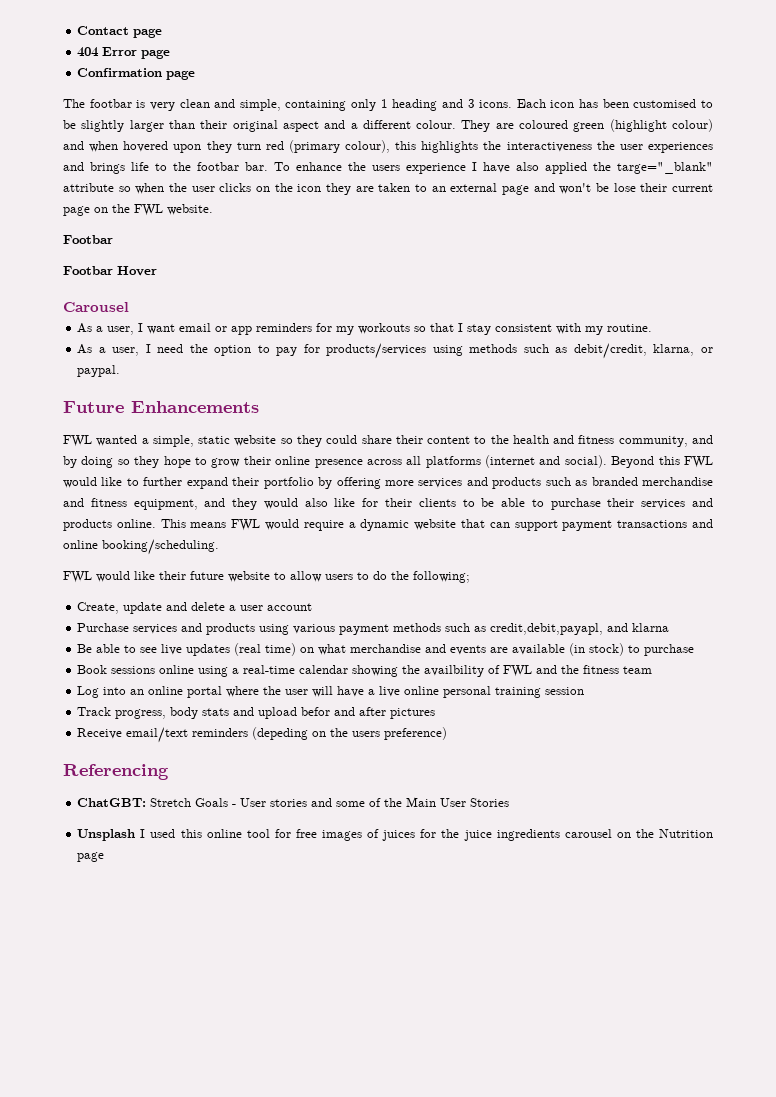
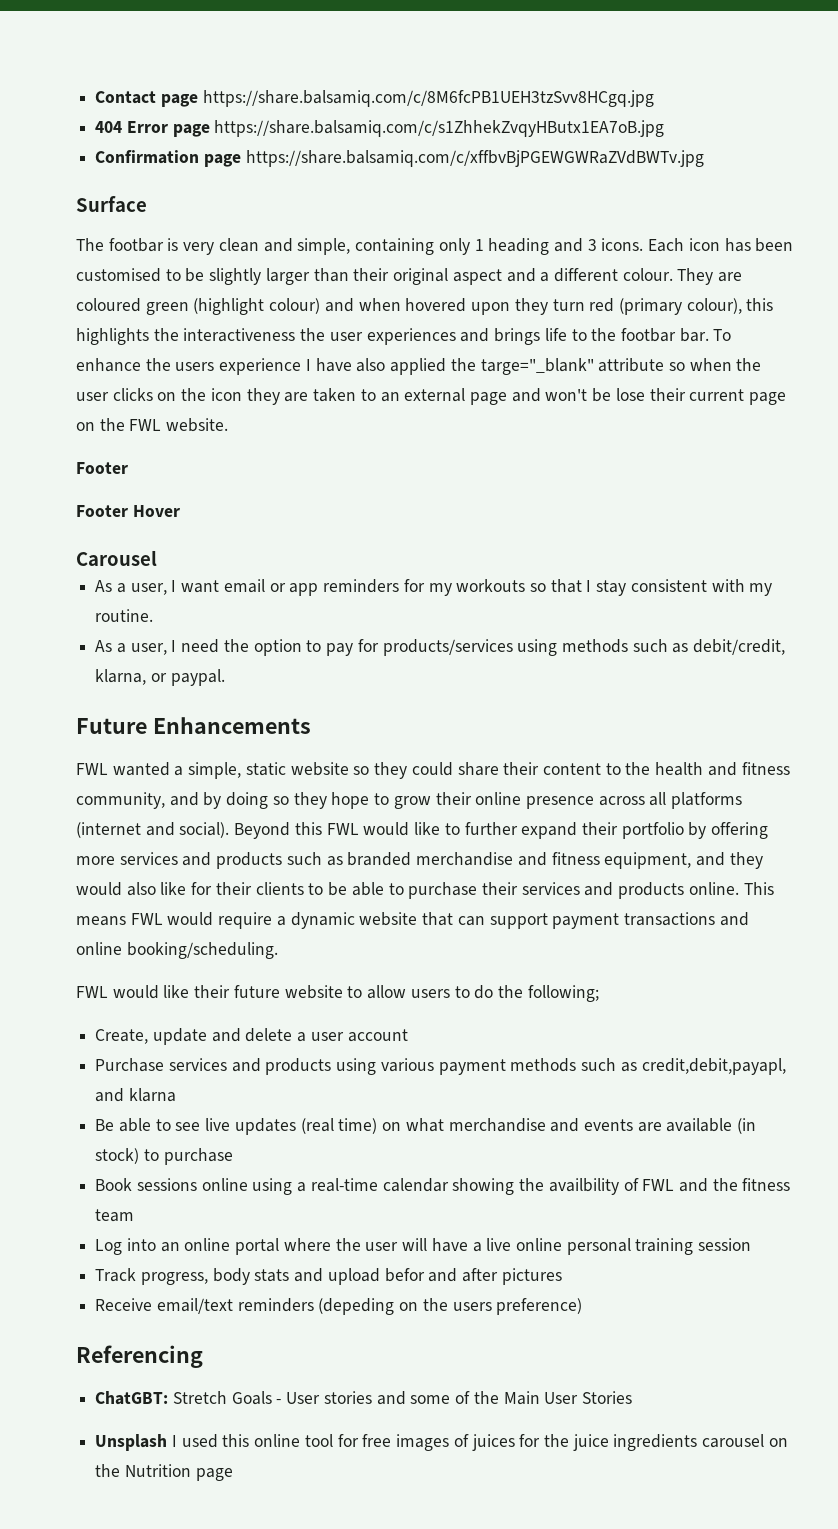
- Contact page
+ Contact page https://share.balsamiq.com/c/8M6fcPB1UEH3tzSvv8HCgq.jpg
- 404 Error page
+ 404 Error page https://share.balsamiq.com/c/s1ZhhekZvqyHButx1EA7oB.jpg
- Confirmation page
+ Confirmation page https://share.balsamiq.com/c/xffbvBjPGEWGWRaZVdBWTv.jpg
+ Surface
  To enhance the users experience I have also applied the targe="_blank" attribute so when the user clicks on the icon they are taken to an external page and won't be lose their current page on the FWL website.
- Footbar
- Footbar Hover
+ Footer
+ Footer Hover

